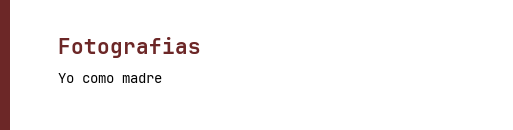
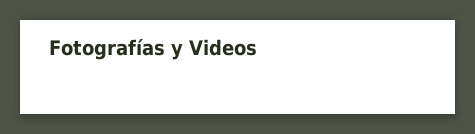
- Fotografias
- Yo como madre
+ Fotografías y Videos

